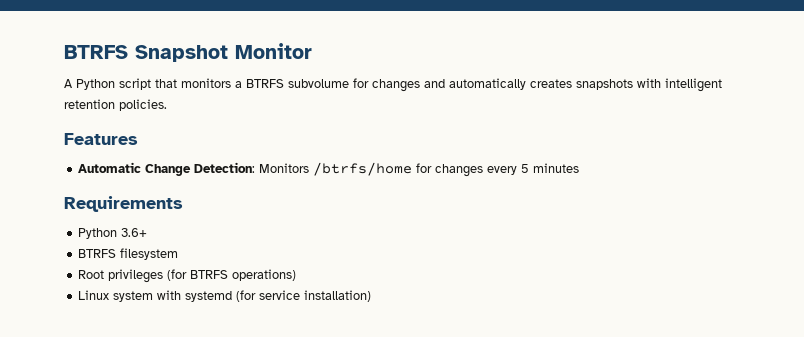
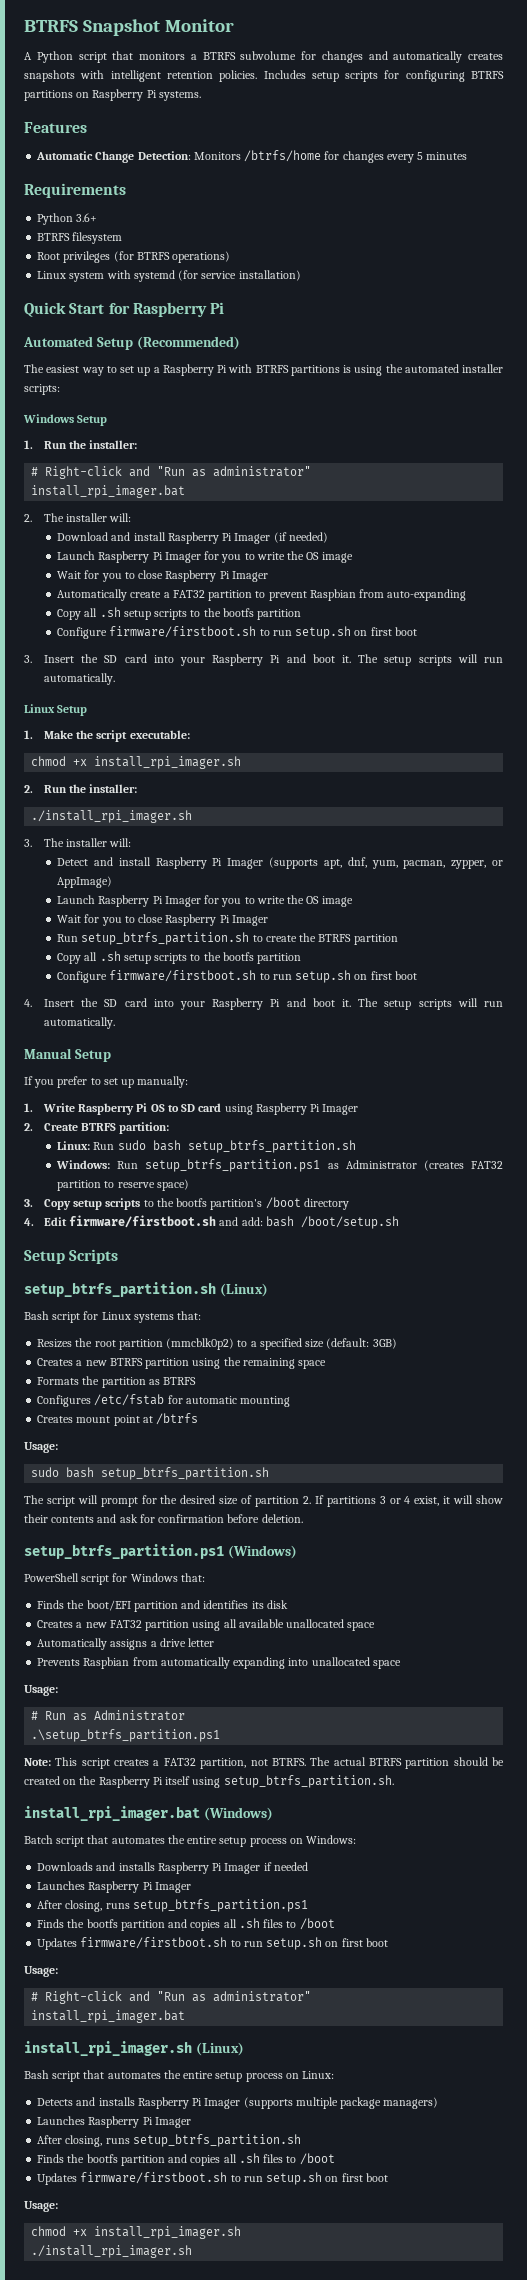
+ Includes setup scripts for configuring BTRFS partitions on Raspberry Pi systems.
+ Quick Start for Raspberry Pi
+ Automated Setup (Recommended)
+ The easiest way to set up a Raspberry Pi with BTRFS partitions is using the automated installer scripts:
+ Windows Setup
+ 1. Run the installer:
+ # Right-click and "Run as administrator"
+ install_rpi_imager.bat
+ 2. The installer will:
+ Download and install Raspberry Pi Imager (if needed)
+ Launch Raspberry Pi Imager for you to write the OS image
+ Wait for you to close Raspberry Pi Imager
+ Automatically create a FAT32 partition to prevent Raspbian from auto-expanding
+ Copy all .sh setup scripts to the bootfs partition
+ Configure firmware/firstboot.sh to run setup.sh on first boot
+ 3. Insert the SD card into your Raspberry Pi and boot it. The setup scripts will run automatically.
+ Linux Setup
+ 1. Make the script executable:
+ chmod +x install_rpi_imager.sh
+ 2. Run the installer:
+ ./install_rpi_imager.sh
+ 3. The installer will:
+ Detect and install Raspberry Pi Imager (supports apt, dnf, yum, pacman, zypper, or AppImage)
+ Launch Raspberry Pi Imager for you to write the OS image
+ Wait for you to close Raspberry Pi Imager
+ Run setup_btrfs_partition.sh to create the BTRFS partition
+ Copy all .sh setup scripts to the bootfs partition
+ Configure firmware/firstboot.sh to run setup.sh on first boot
+ 4. Insert the SD card into your Raspberry Pi and boot it. The setup scripts will run automatically.
+ Manual Setup
+ If you prefer to set up manually:
+ 1. Write Raspberry Pi OS to SD card using Raspberry Pi Imager
+ 2. Create BTRFS partition:
+ Linux: Run sudo bash setup_btrfs_partition.sh
+ Windows: Run setup_btrfs_partition.ps1 as Administrator (creates FAT32 partition to reserve space)
+ 3. Copy setup scripts to the bootfs partition's /boot directory
+ 4. Edit firmware/firstboot.sh and add: bash /boot/setup.sh
+ Setup Scripts
+ setup_btrfs_partition.sh (Linux)
+ Bash script for Linux systems that:
+ Resizes the root partition (mmcblk0p2) to a specified size (default: 3GB)
+ Creates a new BTRFS partition using the remaining space
+ Formats the partition as BTRFS
+ Configures /etc/fstab for automatic mounting
+ Creates mount point at /btrfs
+ Usage:
+ sudo bash setup_btrfs_partition.sh
+ The script will prompt for the desired size of partition 2. If partitions 3 or 4 exist, it will show their contents and ask for confirmation before deletion.
+ setup_btrfs_partition.ps1 (Windows)
+ PowerShell script for Windows that:
+ Finds the boot/EFI partition and identifies its disk
+ Creates a new FAT32 partition using all available unallocated space
+ Automatically assigns a drive letter
+ Prevents Raspbian from automatically expanding into unallocated space
+ Usage:
+ # Run as Administrator
+ .\setup_btrfs_partition.ps1
+ Note: This script creates a FAT32 partition, not BTRFS. The actual BTRFS partition should be created on the Raspberry Pi itself using setup_btrfs_partition.sh.
+ install_rpi_imager.bat (Windows)
+ Batch script that automates the entire setup process on Windows:
+ Downloads and installs Raspberry Pi Imager if needed
+ Launches Raspberry Pi Imager
+ After closing, runs setup_btrfs_partition.ps1
+ Finds the bootfs partition and copies all .sh files to /boot
+ Updates firmware/firstboot.sh to run setup.sh on first boot
+ Usage:
+ # Right-click and "Run as administrator"
+ install_rpi_imager.bat
+ install_rpi_imager.sh (Linux)
+ Bash script that automates the entire setup process on Linux:
+ Detects and installs Raspberry Pi Imager (supports multiple package managers)
+ Launches Raspberry Pi Imager
+ After closing, runs setup_btrfs_partition.sh
+ Finds the bootfs partition and copies all .sh files to /boot
+ Updates firmware/firstboot.sh to run setup.sh on first boot
+ Usage:
+ chmod +x install_rpi_imager.sh
+ ./install_rpi_imager.sh

